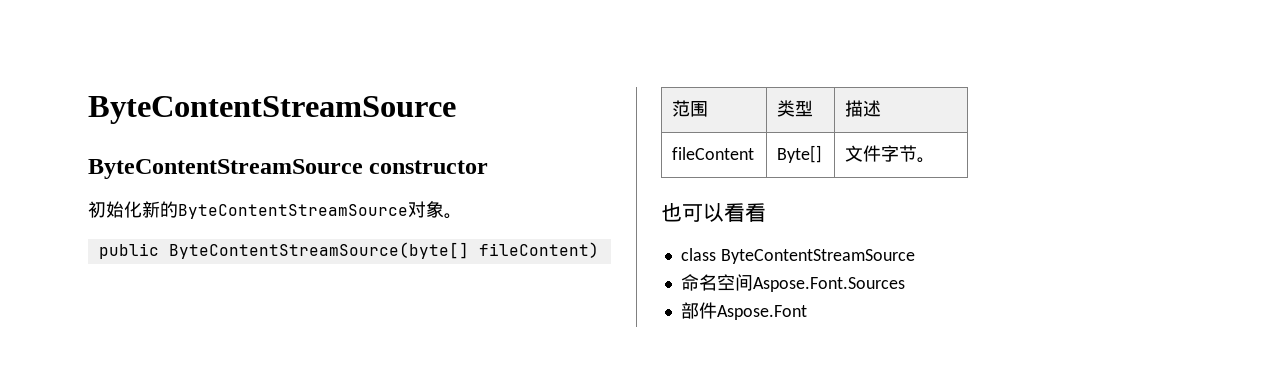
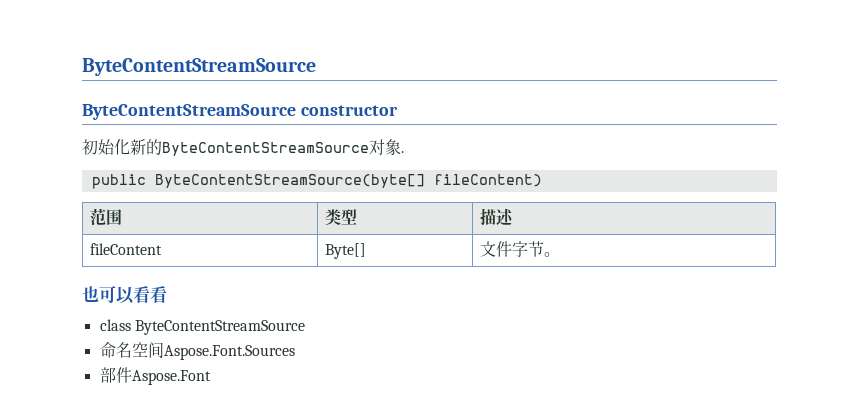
- 初始化新的ByteContentStreamSource对象。
+ 初始化新的ByteContentStreamSource对象.

